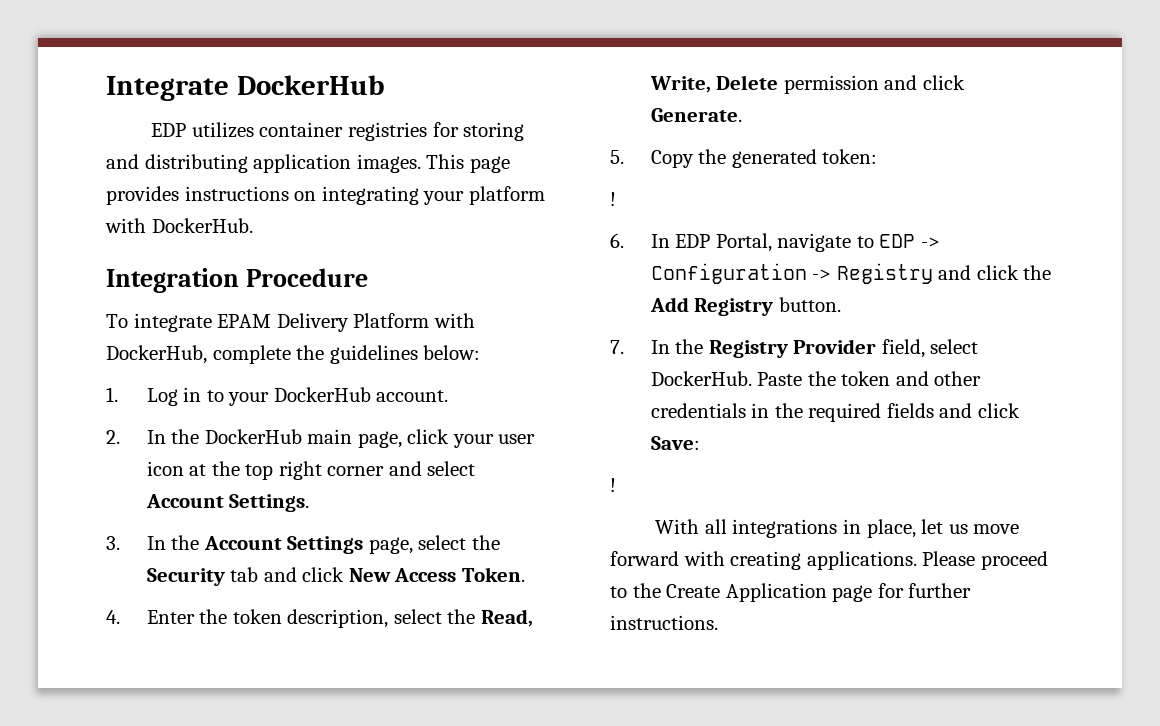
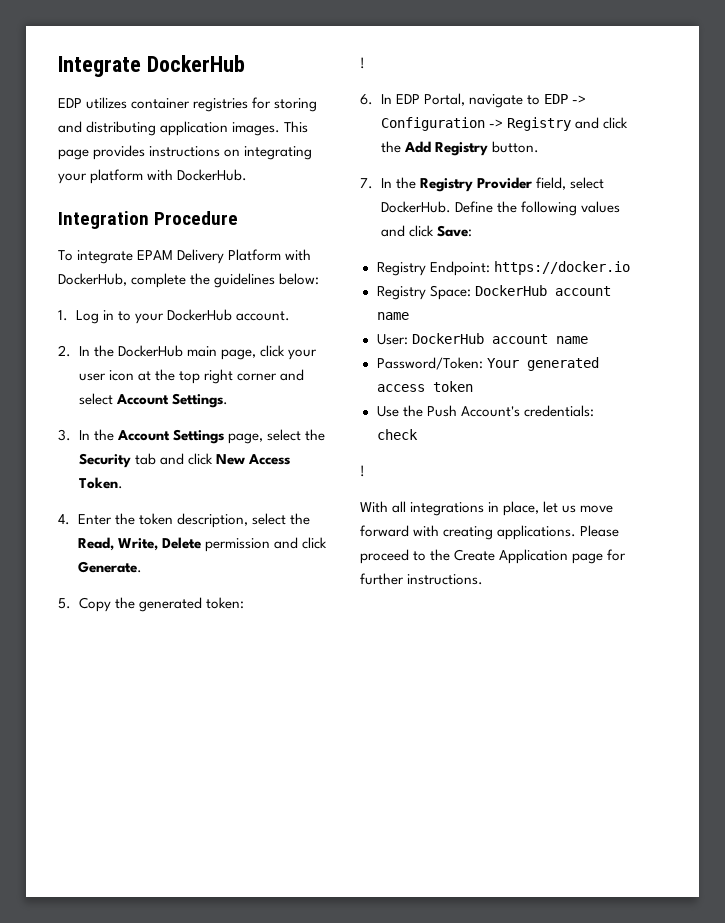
- Paste the token and other credentials in the required fields and click Save:
+ Define the following values and click Save:
+ Registry Endpoint: https://docker.io
+ Registry Space: DockerHub account name
+ User: DockerHub account name
+ Password/Token: Your generated access token
+ Use the Push Account's credentials: check

